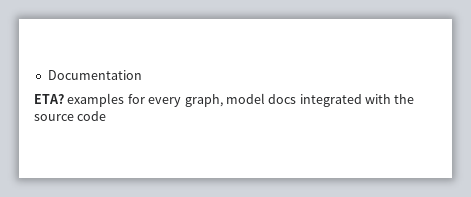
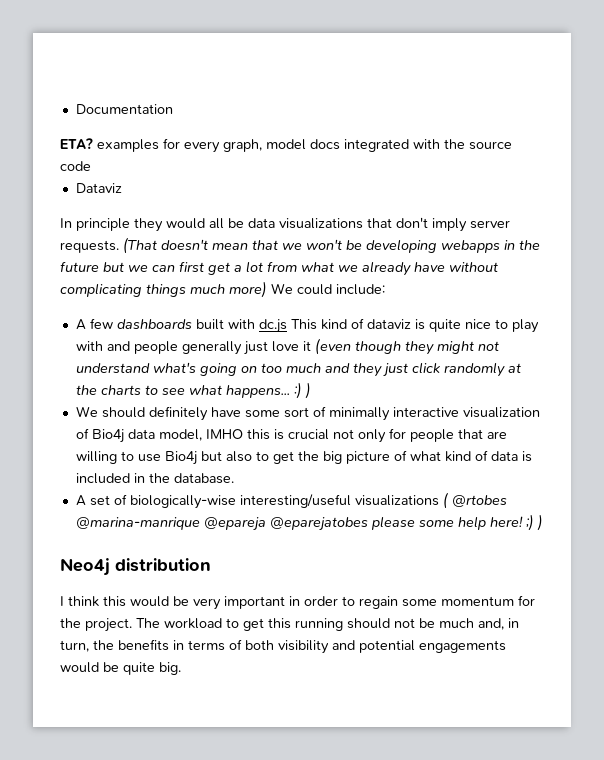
+ Dataviz
+ In principle they would all be data visualizations that don't imply server requests. (That doesn't mean that we won't be developing webapps in the future but we can first get a lot from what we already have without complicating things much more) We could include:
+ A few dashboards built with dc.js This kind of dataviz is quite nice to play with and people generally just love it (even though they might not understand what's going on too much and they just click randomly at the charts to see what happens... :) )
+ We should definitely have some sort of minimally interactive visualization of Bio4j data model, IMHO this is crucial not only for people that are willing to use Bio4j but also to get the big picture of what kind of data is included in the database.
+ A set of biologically-wise interesting/useful visualizations ( @rtobes @marina-manrique @epareja @eparejatobes please some help here! ;) )
+ Neo4j distribution
+ I think this would be very important in order to regain some momentum for the project. The workload to get this running should not be much and, in turn, the benefits in terms of both visibility and potential engagements would be quite big.

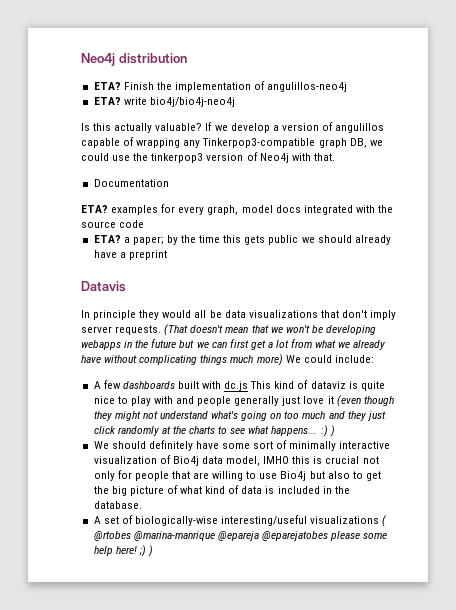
+ Neo4j distribution
+ ETA? Finish the implementation of angulillos-neo4j
+ ETA? write bio4j/bio4j-neo4j
+ Is this actually valuable? If we develop a version of angulillos capable of wrapping any Tinkerpop3-compatible graph DB, we could use the tinkerpop3 version of Neo4j with that.
- Dataviz
+ ETA? a paper; by the time this gets public we should already have a preprint
+ Datavis
- Neo4j distribution
- I think this would be very important in order to regain some momentum for the project. The workload to get this running should not be much and, in turn, the benefits in terms of both visibility and potential engagements would be quite big.

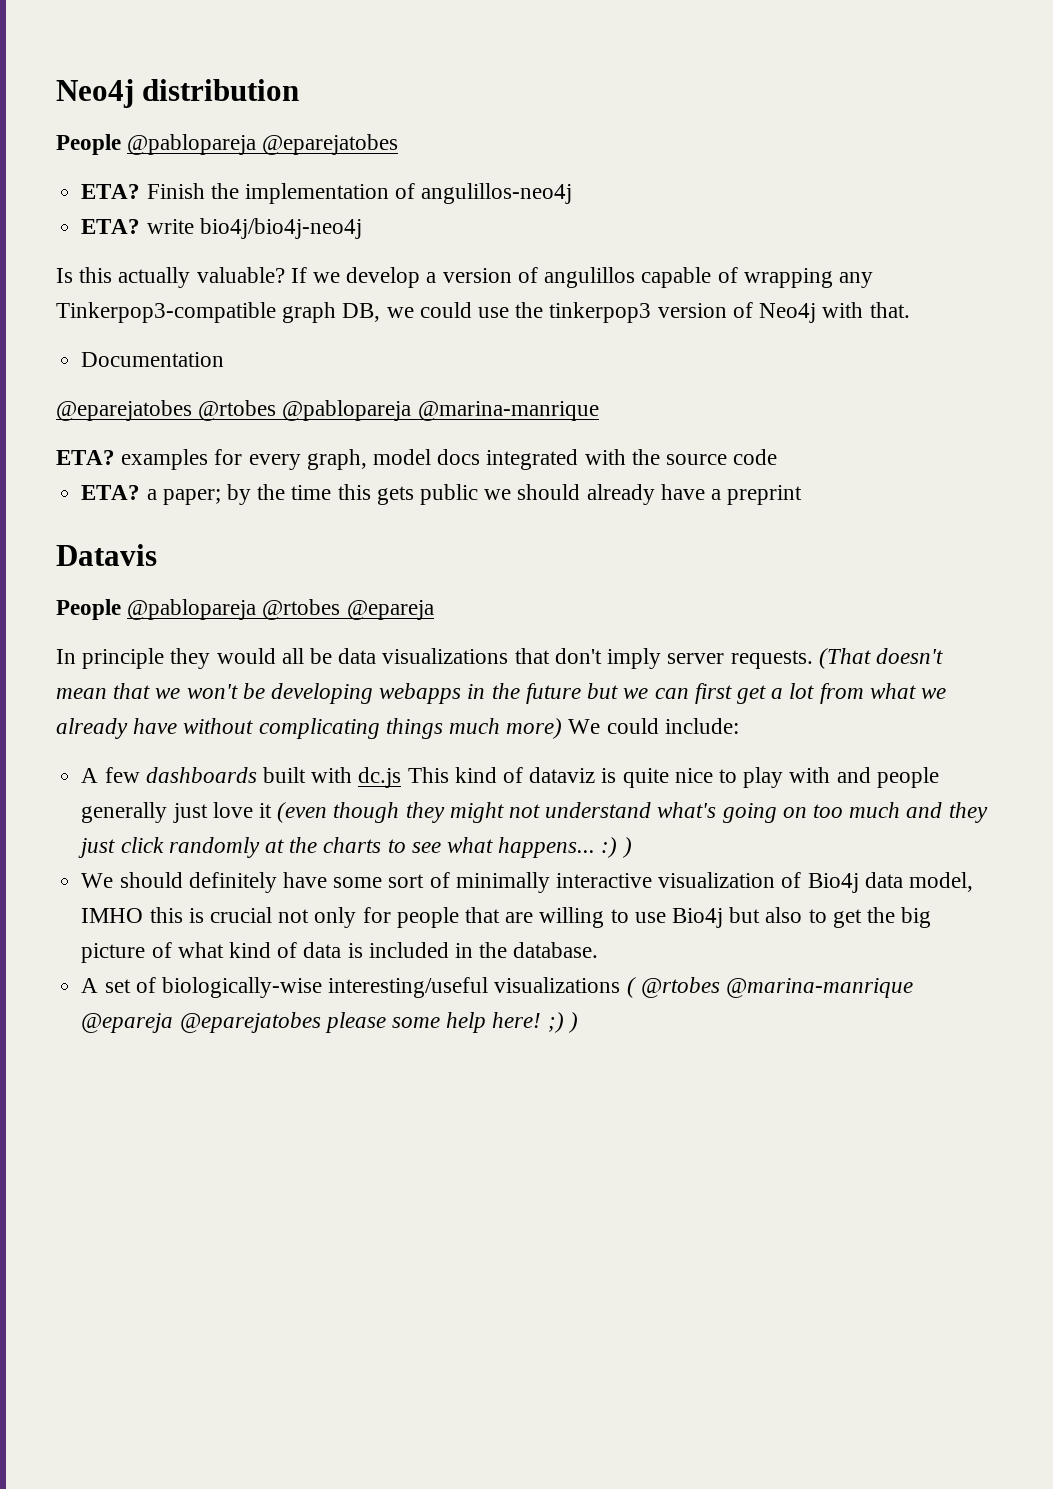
+ People @pablopareja @eparejatobes
+ @eparejatobes @rtobes @pablopareja @marina-manrique
+ People @pablopareja @rtobes @epareja

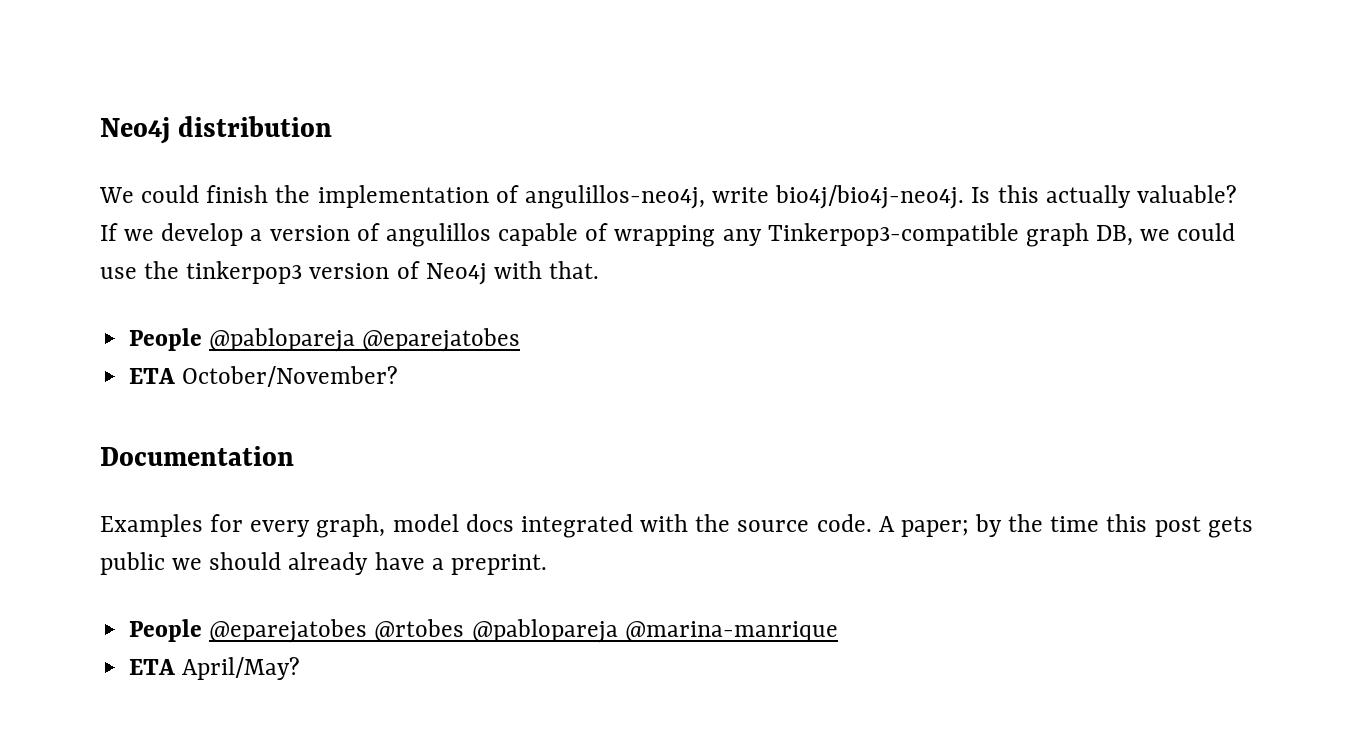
- People @pablopareja @eparejatobes
- ETA? Finish the implementation of angulillos-neo4j
- ETA? write bio4j/bio4j-neo4j
- Is this actually valuable?
+ We could finish the implementation of angulillos-neo4j, write bio4j/bio4j-neo4j. Is this actually valuable?
+ People @pablopareja @eparejatobes
+ ETA October/November?
  Documentation
- @eparejatobes @rtobes @pablopareja @marina-manrique
- ETA? examples for every graph, model docs integrated with the source code
- ETA? a paper; by the time this gets public we should already have a preprint
- Datavis
- People @pablopareja @rtobes @epareja
- In principle they would all be data visualizations that don't imply server requests. (That doesn't mean that we won't be developing webapps in the future but we can first get a lot from what we already have without complicating things much more) We could include:
- A few dashboards built with dc.js This kind of dataviz is quite nice to play with and people generally just love it (even though they might not understand what's going on too much and they just click randomly at the charts to see what happens... :) )
- We should definitely have some sort of minimally interactive visualization of Bio4j data model, IMHO this is crucial not only for people that are willing to use Bio4j but also to get the big picture of what kind of data is included in the database.
- A set of biologically-wise interesting/useful visualizations ( @rtobes @marina-manrique @epareja @eparejatobes please some help here! ;) )
+ Examples for every graph, model docs integrated with the source code. A paper; by the time this post gets public we should already have a preprint.
+ People @eparejatobes @rtobes @pablopareja @marina-manrique
+ ETA April/May?

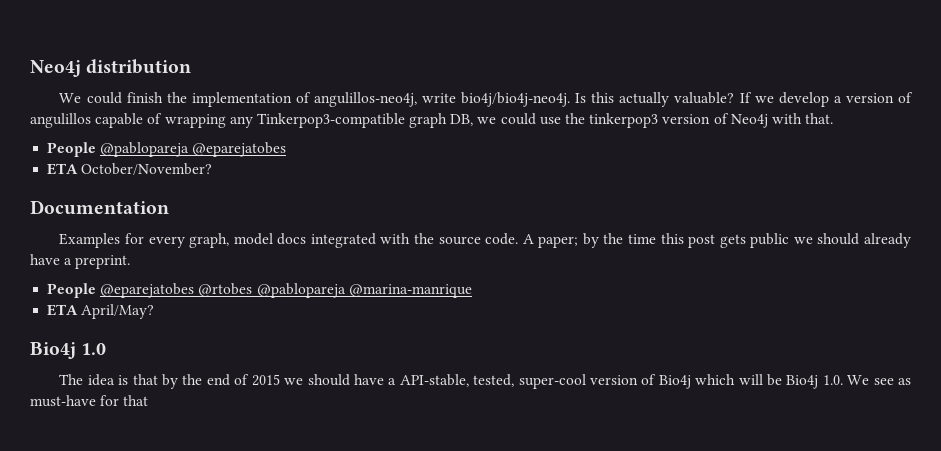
+ Bio4j 1.0
+ The idea is that by the end of 2015 we should have a API-stable, tested, super-cool version of Bio4j which will be Bio4j 1.0. We see as must-have for that

